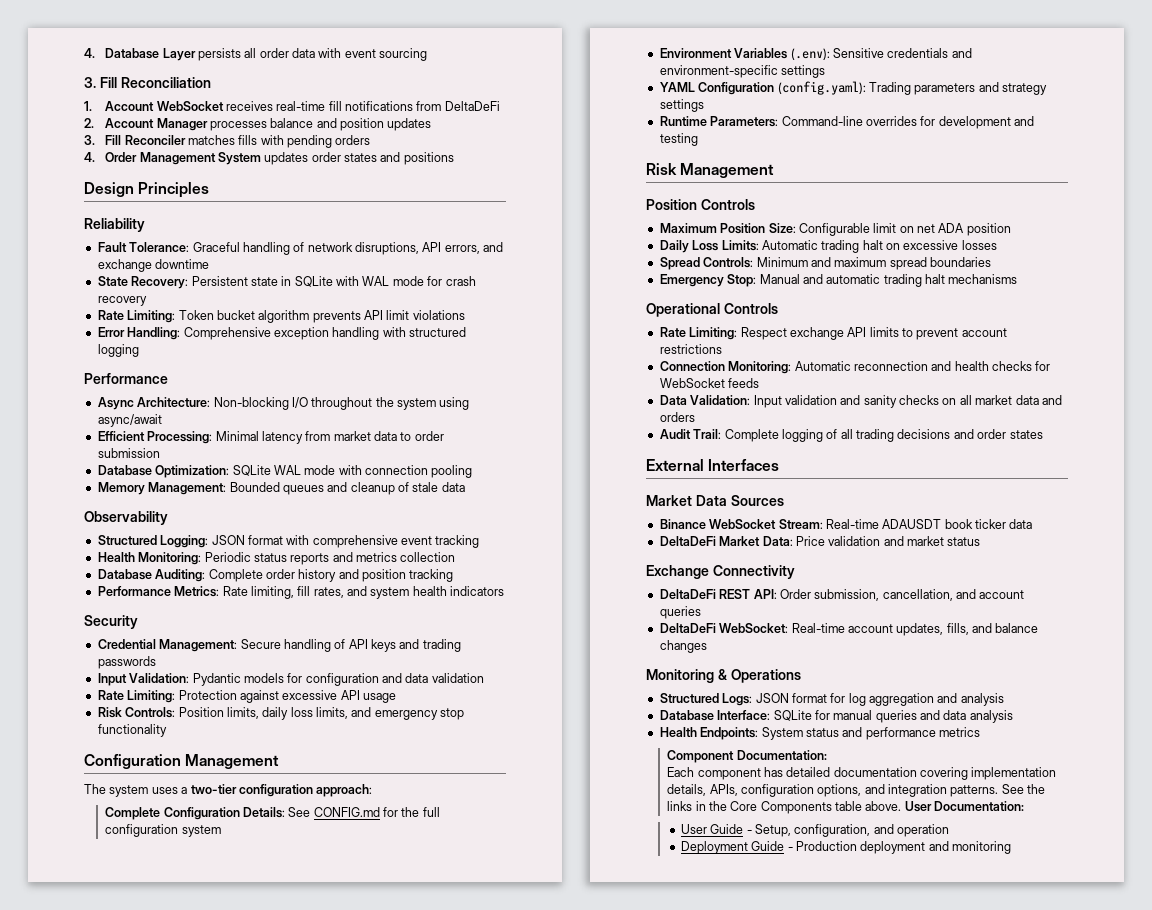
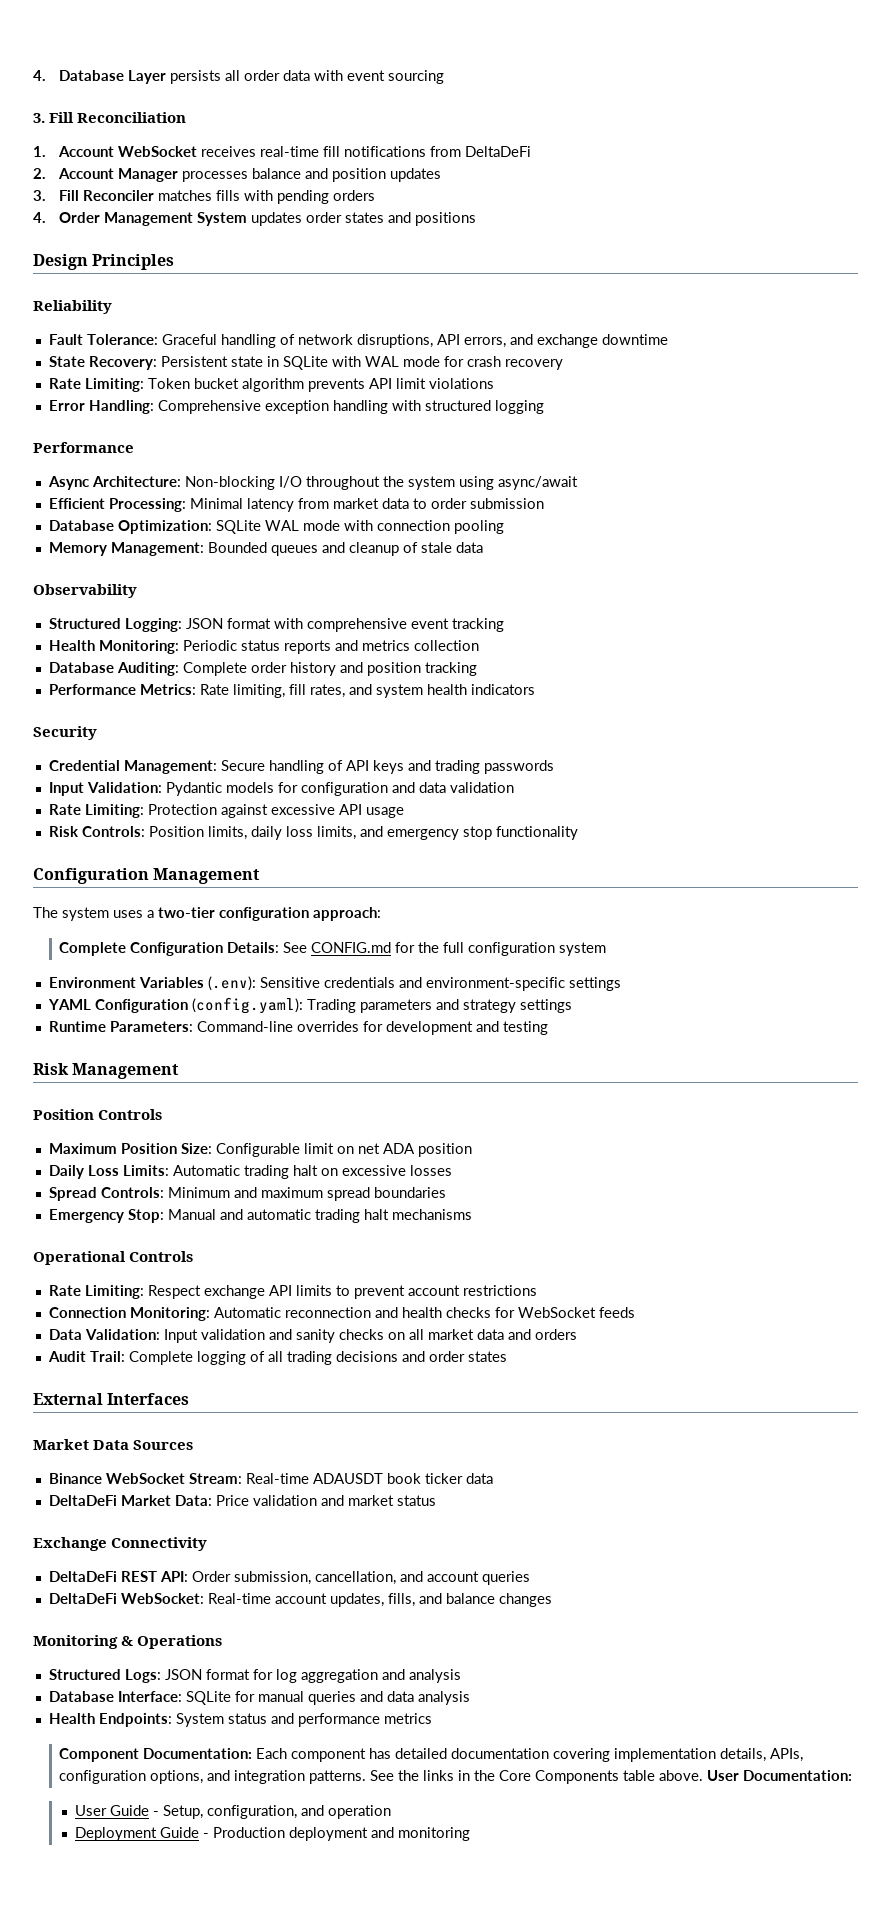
- Component Documentation:
- Each component has detailed documentation covering implementation details, APIs, configuration options, and integration patterns.
+ Component Documentation: Each component has detailed documentation covering implementation details, APIs, configuration options, and integration patterns.

